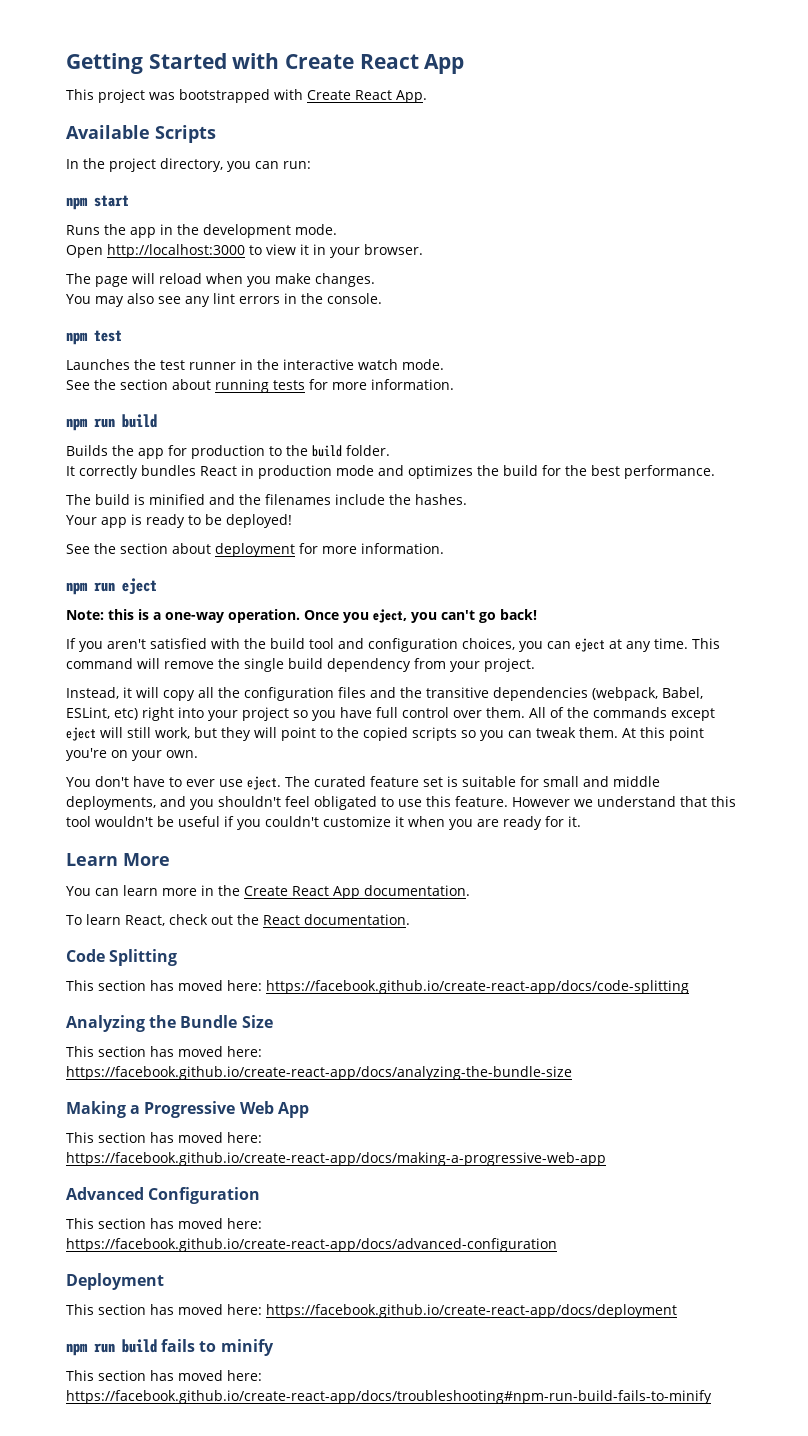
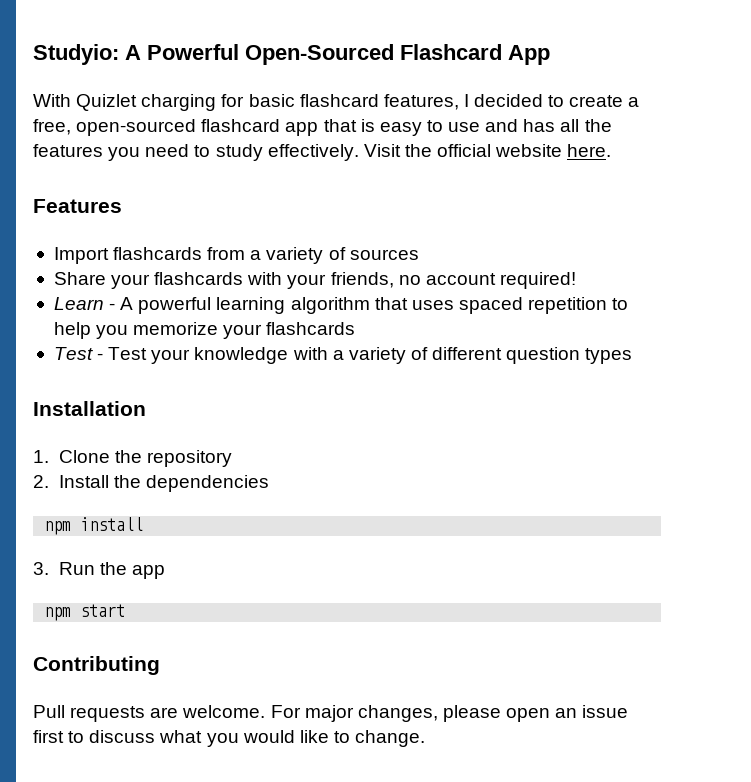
- Getting Started with Create React App
- This project was bootstrapped with Create React App.
- Available Scripts
- In the project directory, you can run:
+ Studyio: A Powerful Open-Sourced Flashcard App
+ With Quizlet charging for basic flashcard features, I decided to create a free, open-sourced flashcard app that is easy to use and has all the features you need to study effectively. Visit the official website here.
+ Features
+ Import flashcards from a variety of sources
+ Share your flashcards with your friends, no account required!
+ Learn - A powerful learning algorithm that uses spaced repetition to help you memorize your flashcards
+ Test - Test your knowledge with a variety of different question types
+ Installation
+ 1. Clone the repository
+ 2. Install the dependencies
+ npm install
+ 3. Run the app
  npm start
- Runs the app in the development mode.
- Open http://localhost:3000 to view it in your browser.
- The page will reload when you make changes.
- You may also see any lint errors in the console.
- npm test
- Launches the test runner in the interactive watch mode.
- See the section about running tests for more information.
- npm run build
- Builds the app for production to the build folder.
- It correctly bundles React in production mode and optimizes the build for the best performance.
- The build is minified and the filenames include the hashes.
- Your app is ready to be deployed!
- See the section about deployment for more information.
- npm run eject
- Note: this is a one-way operation. Once you eject, you can't go back!
- If you aren't satisfied with the build tool and configuration choices, you can eject at any time. This command will remove the single build dependency from your project.
- Instead, it will copy all the configuration files and the transitive dependencies (webpack, Babel, ESLint, etc) right into your project so you have full control over them. All of the commands except eject will still work, but they will point to the copied scripts so you can tweak them. At this point you're on your own.
- You don't have to ever use eject. The curated feature set is suitable for small and middle deployments, and you shouldn't feel obligated to use this feature. However we understand that this tool wouldn't be useful if you couldn't customize it when you are ready for it.
- Learn More
- You can learn more in the Create React App documentation.
- To learn React, check out the React documentation.
- Code Splitting
- This section has moved here: https://facebook.github.io/create-react-app/docs/code-splitting
- Analyzing the Bundle Size
- This section has moved here: https://facebook.github.io/create-react-app/docs/analyzing-the-bundle-size
- Making a Progressive Web App
- This section has moved here: https://facebook.github.io/create-react-app/docs/making-a-progressive-web-app
- Advanced Configuration
- This section has moved here: https://facebook.github.io/create-react-app/docs/advanced-configuration
- Deployment
- This section has moved here: https://facebook.github.io/create-react-app/docs/deployment
- npm run build fails to minify
- This section has moved here: https://facebook.github.io/create-react-app/docs/troubleshooting#npm-run-build-fails-to-minify
+ Contributing
+ Pull requests are welcome. For major changes, please open an issue first to discuss what you would like to change.

